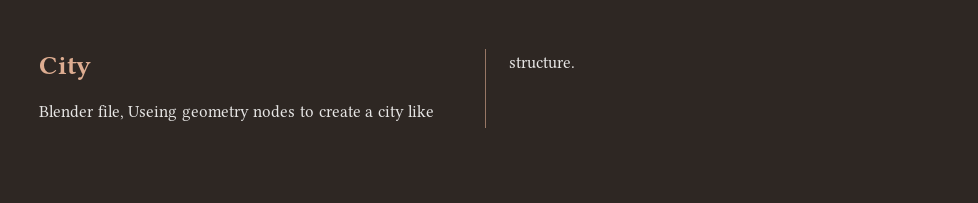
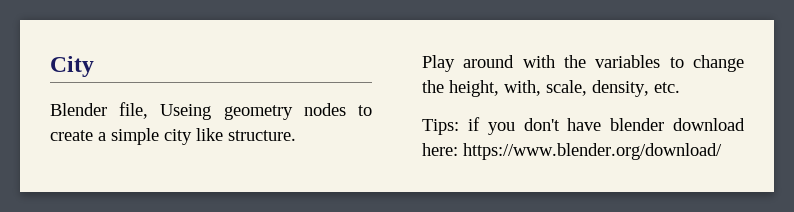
- Blender file, Useing geometry nodes to create a city like structure.
+ Blender file, Useing geometry nodes to create a simple city like structure.
+ Play around with the variables to change the height, with, scale, density, etc.
+ Tips: if you don't have blender download here: https://www.blender.org/download/

